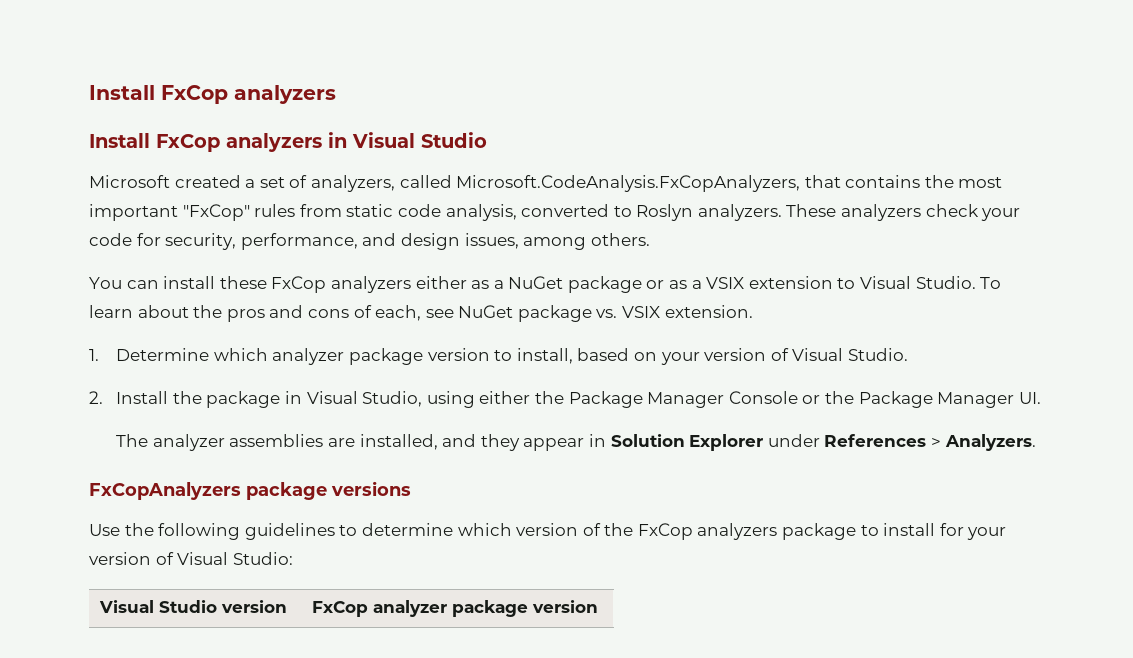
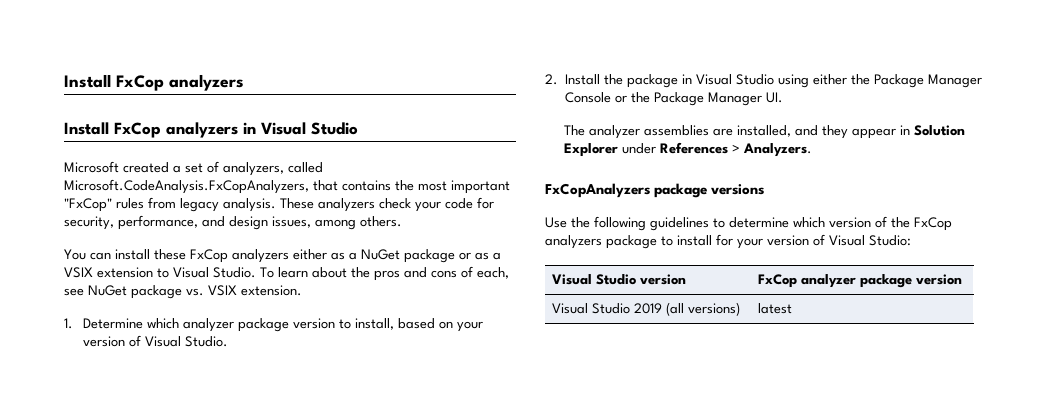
- Microsoft created a set of analyzers, called Microsoft.CodeAnalysis.FxCopAnalyzers, that contains the most important "FxCop" rules from static code analysis, converted to Roslyn analyzers.
+ Microsoft created a set of analyzers, called Microsoft.CodeAnalysis.FxCopAnalyzers, that contains the most important "FxCop" rules from legacy analysis.
- 2. Install the package in Visual Studio, using either the Package Manager Console or the Package Manager UI.
+ 2. Install the package in Visual Studio using either the Package Manager Console or the Package Manager UI.
+ Visual Studio 2019 (all versions) | latest

